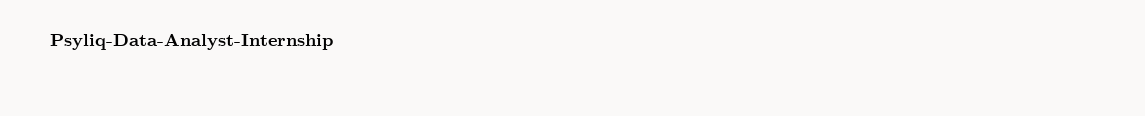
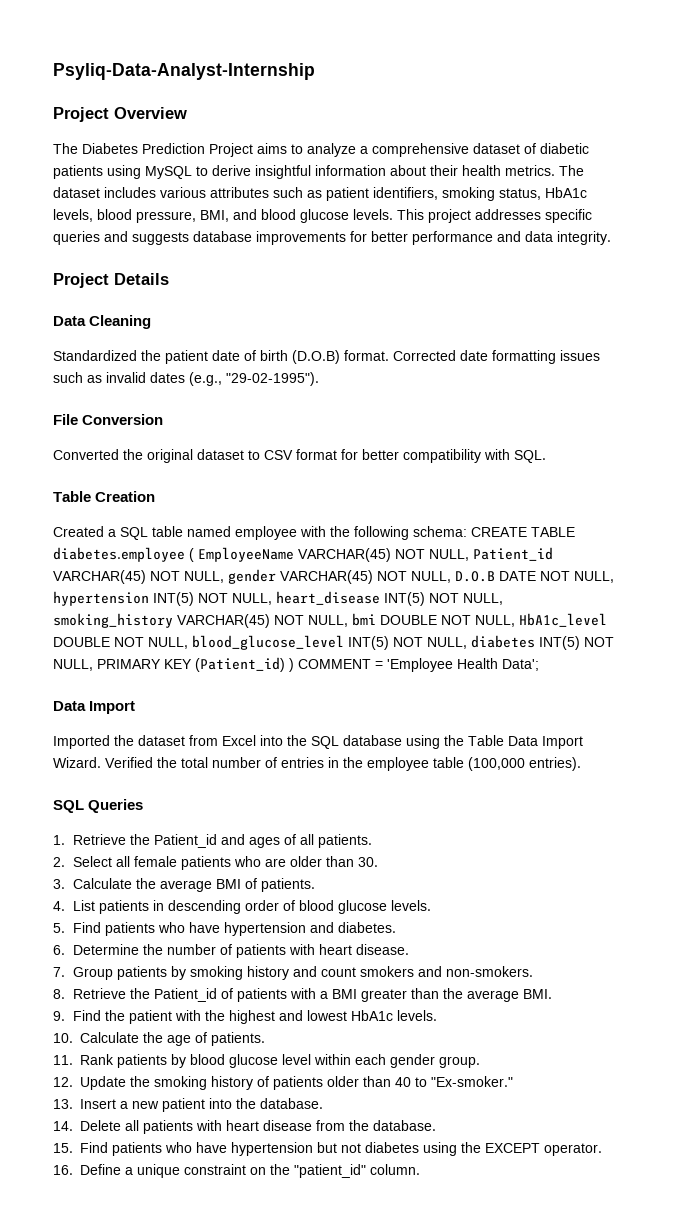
+ Project Overview
+ The Diabetes Prediction Project aims to analyze a comprehensive dataset of diabetic patients using MySQL to derive insightful information about their health metrics. The dataset includes various attributes such as patient identifiers, smoking status, HbA1c levels, blood pressure, BMI, and blood glucose levels. This project addresses specific queries and suggests database improvements for better performance and data integrity.
+ Project Details
+ Data Cleaning
+ Standardized the patient date of birth (D.O.B) format. Corrected date formatting issues such as invalid dates (e.g., "29-02-1995").
+ File Conversion
+ Converted the original dataset to CSV format for better compatibility with SQL.
+ Table Creation
+ Created a SQL table named employee with the following schema: CREATE TABLE diabetes.employee ( EmployeeName VARCHAR(45) NOT NULL, Patient_id VARCHAR(45) NOT NULL, gender VARCHAR(45) NOT NULL, D.O.B DATE NOT NULL, hypertension INT(5) NOT NULL, heart_disease INT(5) NOT NULL, smoking_history VARCHAR(45) NOT NULL, bmi DOUBLE NOT NULL, HbA1c_level DOUBLE NOT NULL, blood_glucose_level INT(5) NOT NULL, diabetes INT(5) NOT NULL, PRIMARY KEY (Patient_id) ) COMMENT = 'Employee Health Data';
+ Data Import
+ Imported the dataset from Excel into the SQL database using the Table Data Import Wizard. Verified the total number of entries in the employee table (100,000 entries).
+ SQL Queries
+ 1. Retrieve the Patient_id and ages of all patients.
+ 2. Select all female patients who are older than 30.
+ 3. Calculate the average BMI of patients.
+ 4. List patients in descending order of blood glucose levels.
+ 5. Find patients who have hypertension and diabetes.
+ 6. Determine the number of patients with heart disease.
+ 7. Group patients by smoking history and count smokers and non-smokers.
+ 8. Retrieve the Patient_id of patients with a BMI greater than the average BMI.
+ 9. Find the patient with the highest and lowest HbA1c levels.
+ 10. Calculate the age of patients.
+ 11. Rank patients by blood glucose level within each gender group.
+ 12. Update the smoking history of patients older than 40 to "Ex-smoker."
+ 13. Insert a new patient into the database.
+ 14. Delete all patients with heart disease from the database.
+ 15. Find patients who have hypertension but not diabetes using the EXCEPT operator.
+ 16. Define a unique constraint on the "patient_id" column.

